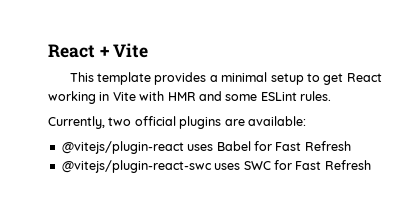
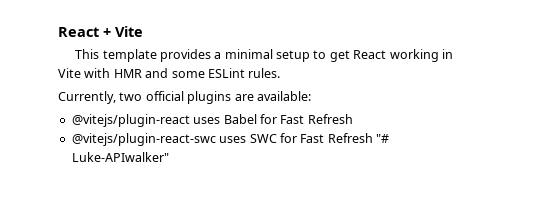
- @vitejs/plugin-react-swc uses SWC for Fast Refresh
+ @vitejs/plugin-react-swc uses SWC for Fast Refresh "# Luke-APIwalker"

